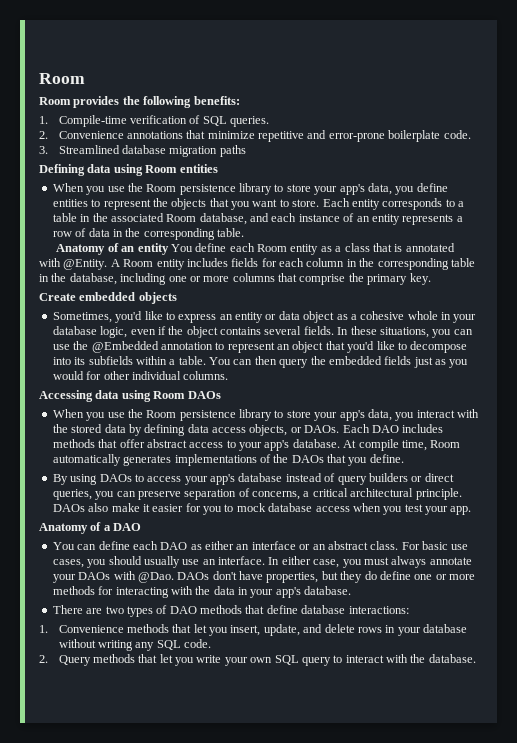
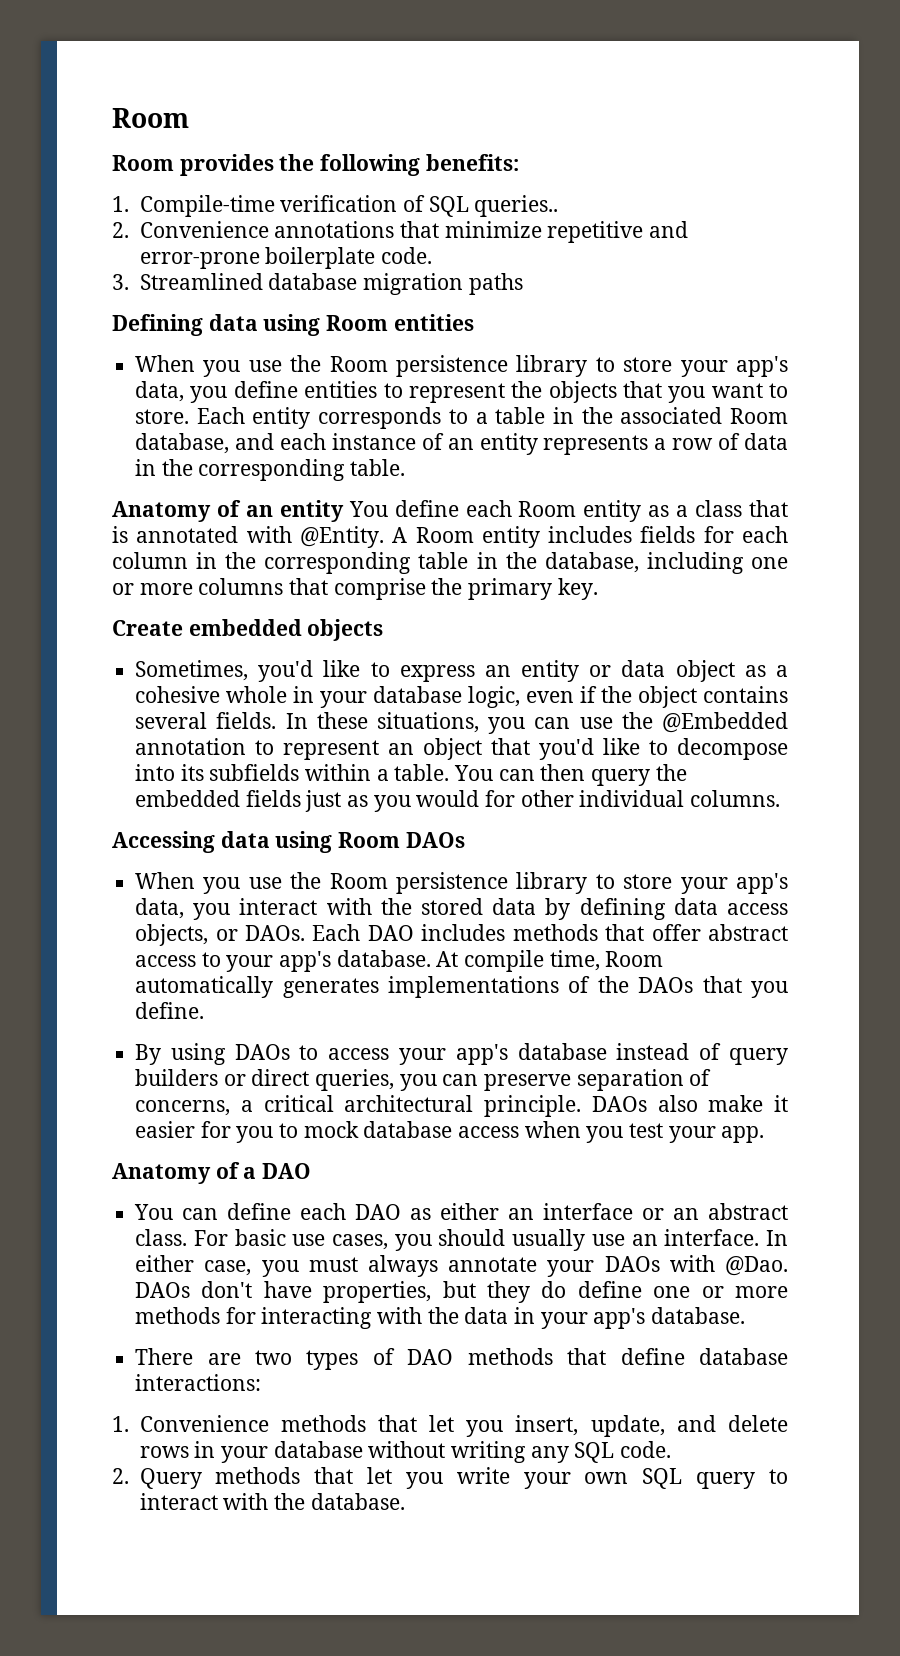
- 1. Compile-time verification of SQL queries.
+ 1. Compile-time verification of SQL queries..

